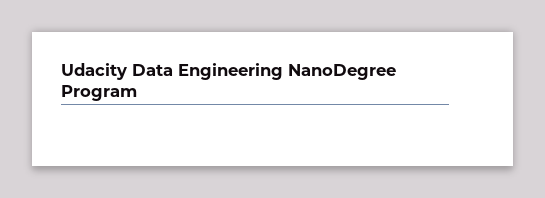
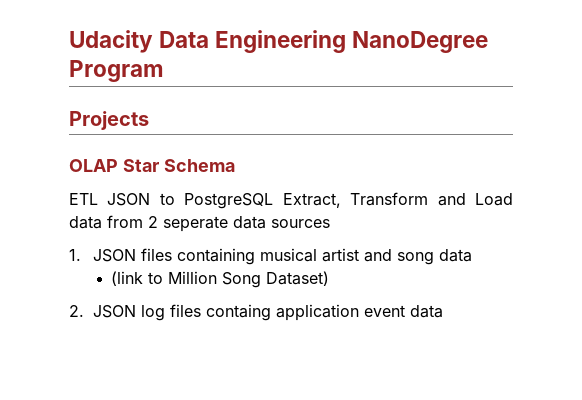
+ Projects
+ OLAP Star Schema
+ ETL JSON to PostgreSQL Extract, Transform and Load data from 2 seperate data sources
+ 1. JSON files containing musical artist and song data
+ (link to Million Song Dataset)
+ 2. JSON log files containg application event data

